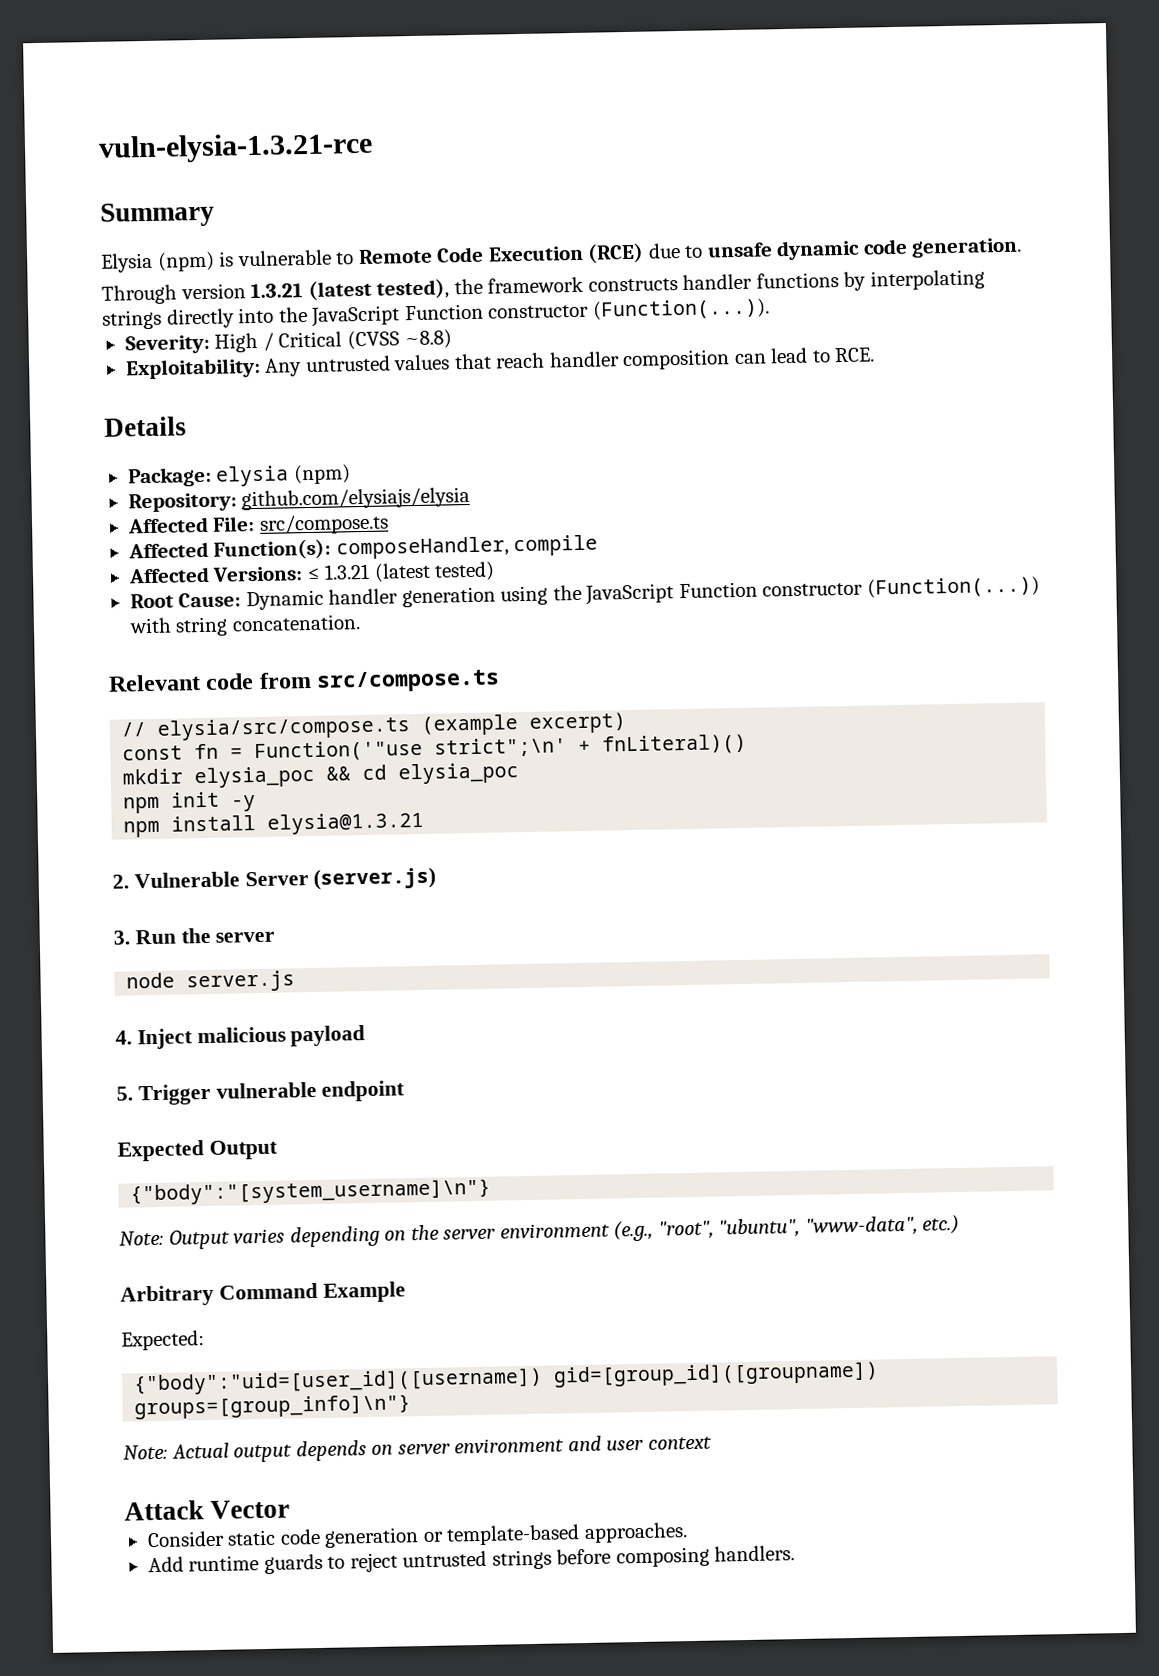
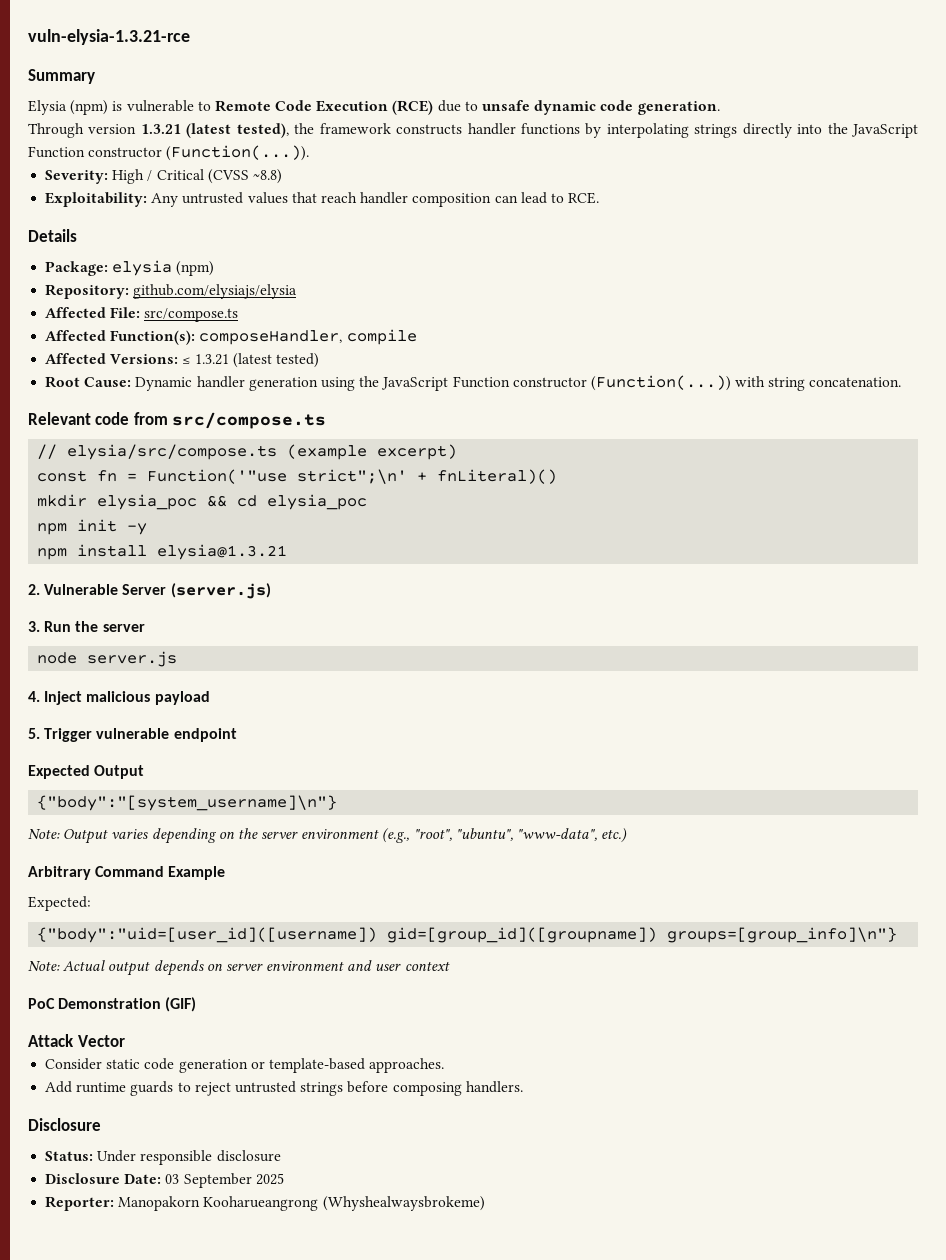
+ PoC Demonstration (GIF)
  Add runtime guards to reject untrusted strings before composing handlers.
+ Disclosure
+ Status: Under responsible disclosure
+ Disclosure Date: 03 September 2025
+ Reporter: Manopakorn Kooharueangrong (Whyshealwaysbrokeme)

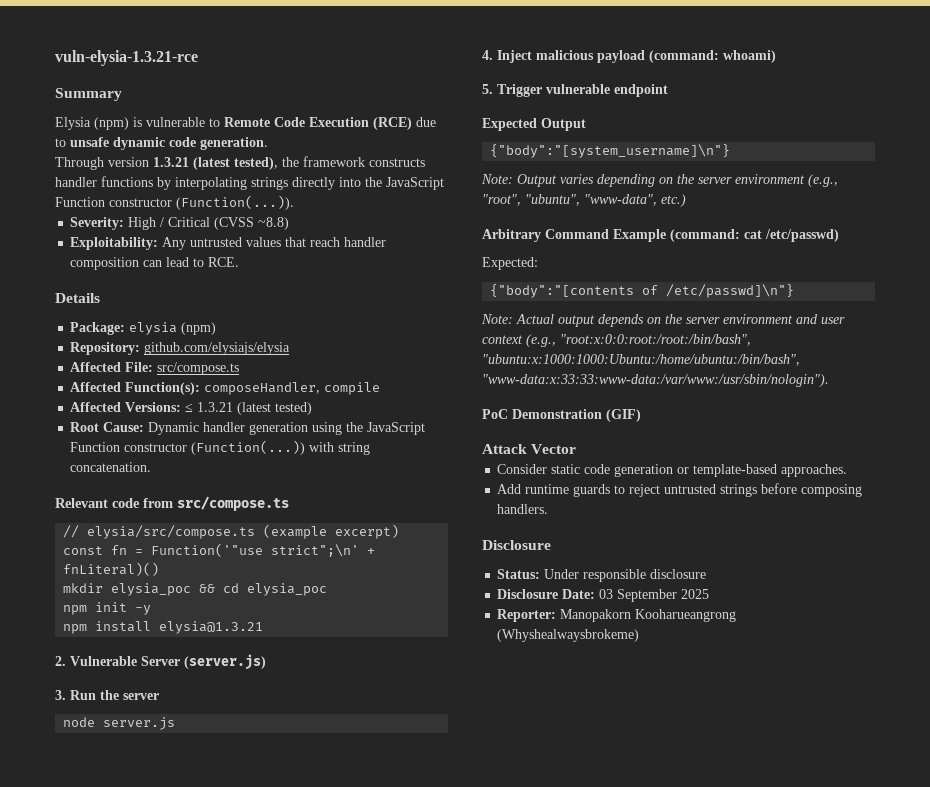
- 4. Inject malicious payload
+ 4. Inject malicious payload (command: whoami)
- Arbitrary Command Example
+ Arbitrary Command Example (command: cat /etc/passwd)
  Expected:
- {"body":"uid=[user_id]([username]) gid=[group_id]([groupname]) groups=[group_info]\n"}
+ {"body":"[contents of /etc/passwd]\n"}
- Note: Actual output depends on server environment and user context
+ Note: Actual output depends on the server environment and user context (e.g., "root:x:0:0:root:/root:/bin/bash", "ubuntu:x:1000:1000:Ubuntu:/home/ubuntu:/bin/bash", "www-data:x:33:33:www-data:/var/www:/usr/sbin/nologin").

